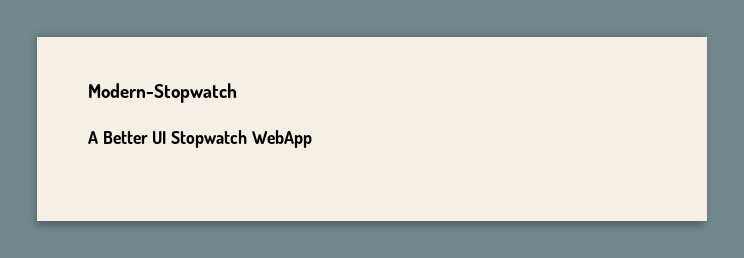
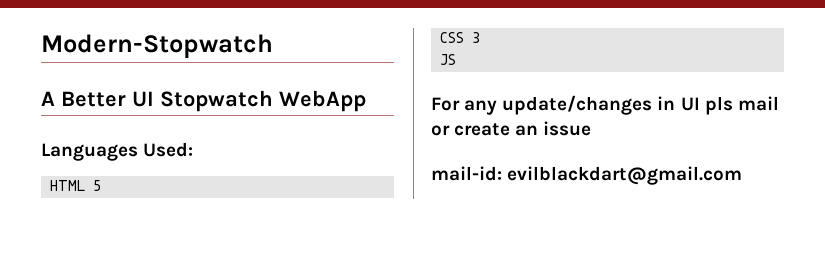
+ Languages Used:
+ HTML 5
+ CSS 3
+ JS
+ For any update/changes in UI pls mail or create an issue
+ mail-id: evilblackdart@gmail.com

